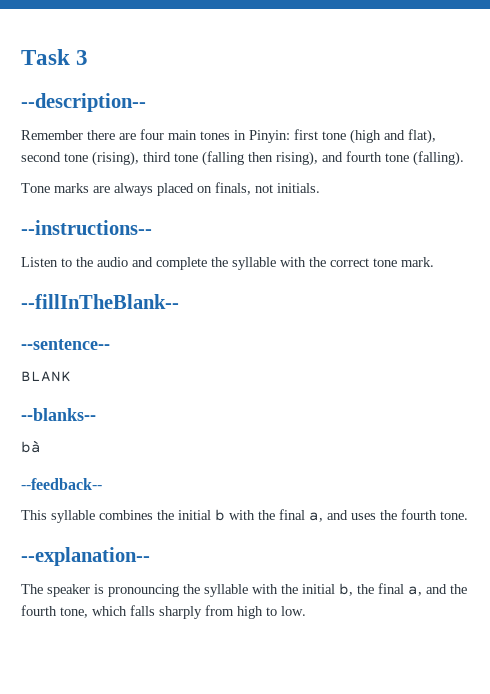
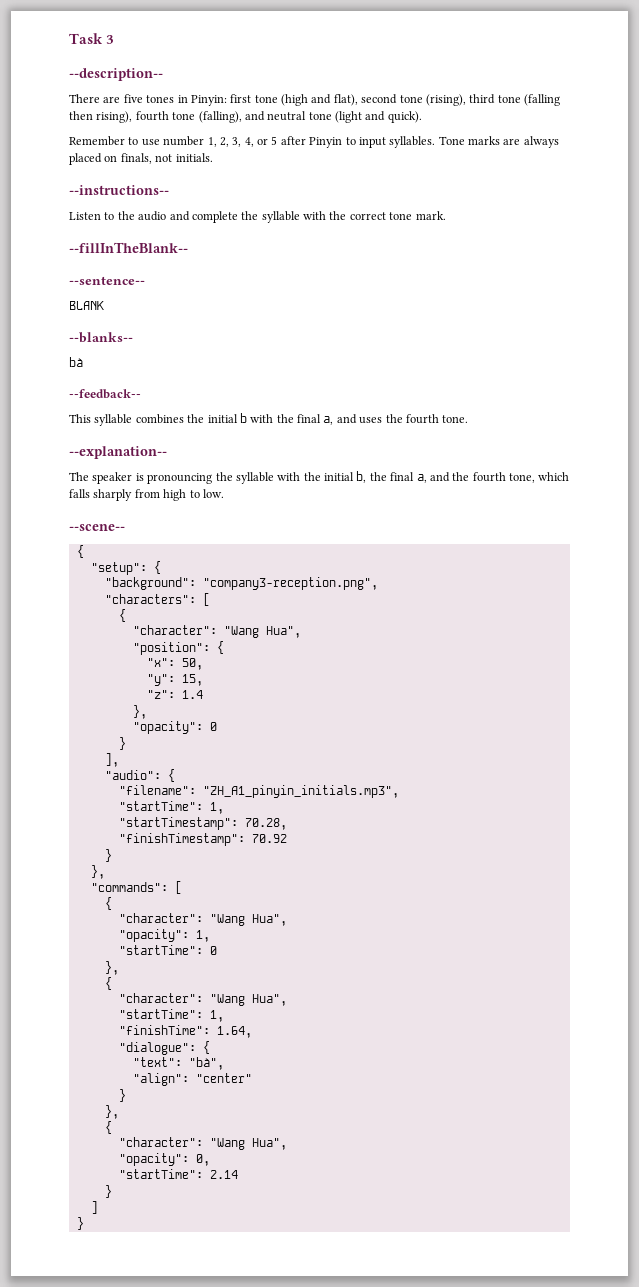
- Remember there are four main tones in Pinyin: first tone (high and flat), second tone (rising), third tone (falling then rising), and fourth tone (falling).
- Tone marks are always placed on finals, not initials.
+ There are five tones in Pinyin: first tone (high and flat), second tone (rising), third tone (falling then rising), fourth tone (falling), and neutral tone (light and quick).
+ Remember to use number 1, 2, 3, 4, or 5 after Pinyin to input syllables. Tone marks are always placed on finals, not initials.
+ --scene--
+ {
+ "setup": {
+ "background": "company3-reception.png",
+ "characters": [
+ {
+ "character": "Wang Hua",
+ "position": {
+ "x": 50,
+ "y": 15,
+ "z": 1.4
+ },
+ "opacity": 0
+ }
+ ],
+ "audio": {
+ "filename": "ZH_A1_pinyin_initials.mp3",
+ "startTime": 1,
+ "startTimestamp": 70.28,
+ "finishTimestamp": 70.92
+ }
+ },
+ "commands": [
+ {
+ "character": "Wang Hua",
+ "opacity": 1,
+ "startTime": 0
+ },
+ {
+ "character": "Wang Hua",
+ "startTime": 1,
+ "finishTime": 1.64,
+ "dialogue": {
+ "text": "bà",
+ "align": "center"
+ }
+ },
+ {
+ "character": "Wang Hua",
+ "opacity": 0,
+ "startTime": 2.14
+ }
+ ]
+ }

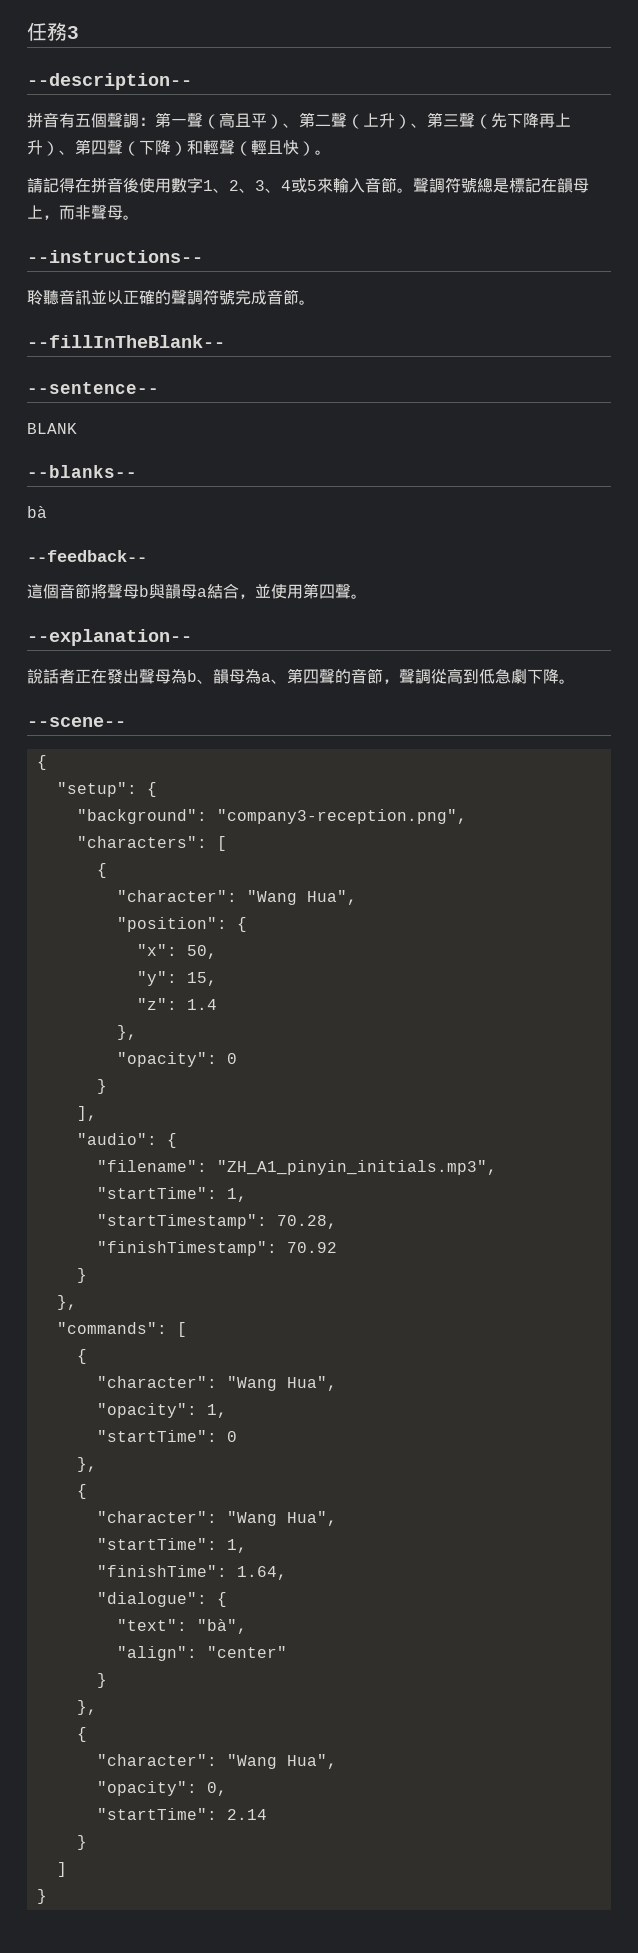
- Task 3
+ 任務3
- There are five tones in Pinyin: first tone (high and flat), second tone (rising), third tone (falling then rising), fourth tone (falling), and neutral tone (light and quick).
- Remember to use number 1, 2, 3, 4, or 5 after Pinyin to input syllables. Tone marks are always placed on finals, not initials.
+ 拼音有五個聲調：第一聲（高且平）、第二聲（上升）、第三聲（先下降再上升）、第四聲（下降）和輕聲（輕且快）。
+ 請記得在拼音後使用數字1、2、3、4或5來輸入音節。聲調符號總是標記在韻母上，而非聲母。
  --instructions--
- Listen to the audio and complete the syllable with the correct tone mark.
+ 聆聽音訊並以正確的聲調符號完成音節。
- This syllable combines the initial b with the final a, and uses the fourth tone.
+ 這個音節將聲母b與韻母a結合，並使用第四聲。
  --explanation--
- The speaker is pronouncing the syllable with the initial b, the final a, and the fourth tone, which falls sharply from high to low.
+ 說話者正在發出聲母為b、韻母為a、第四聲的音節，聲調從高到低急劇下降。

